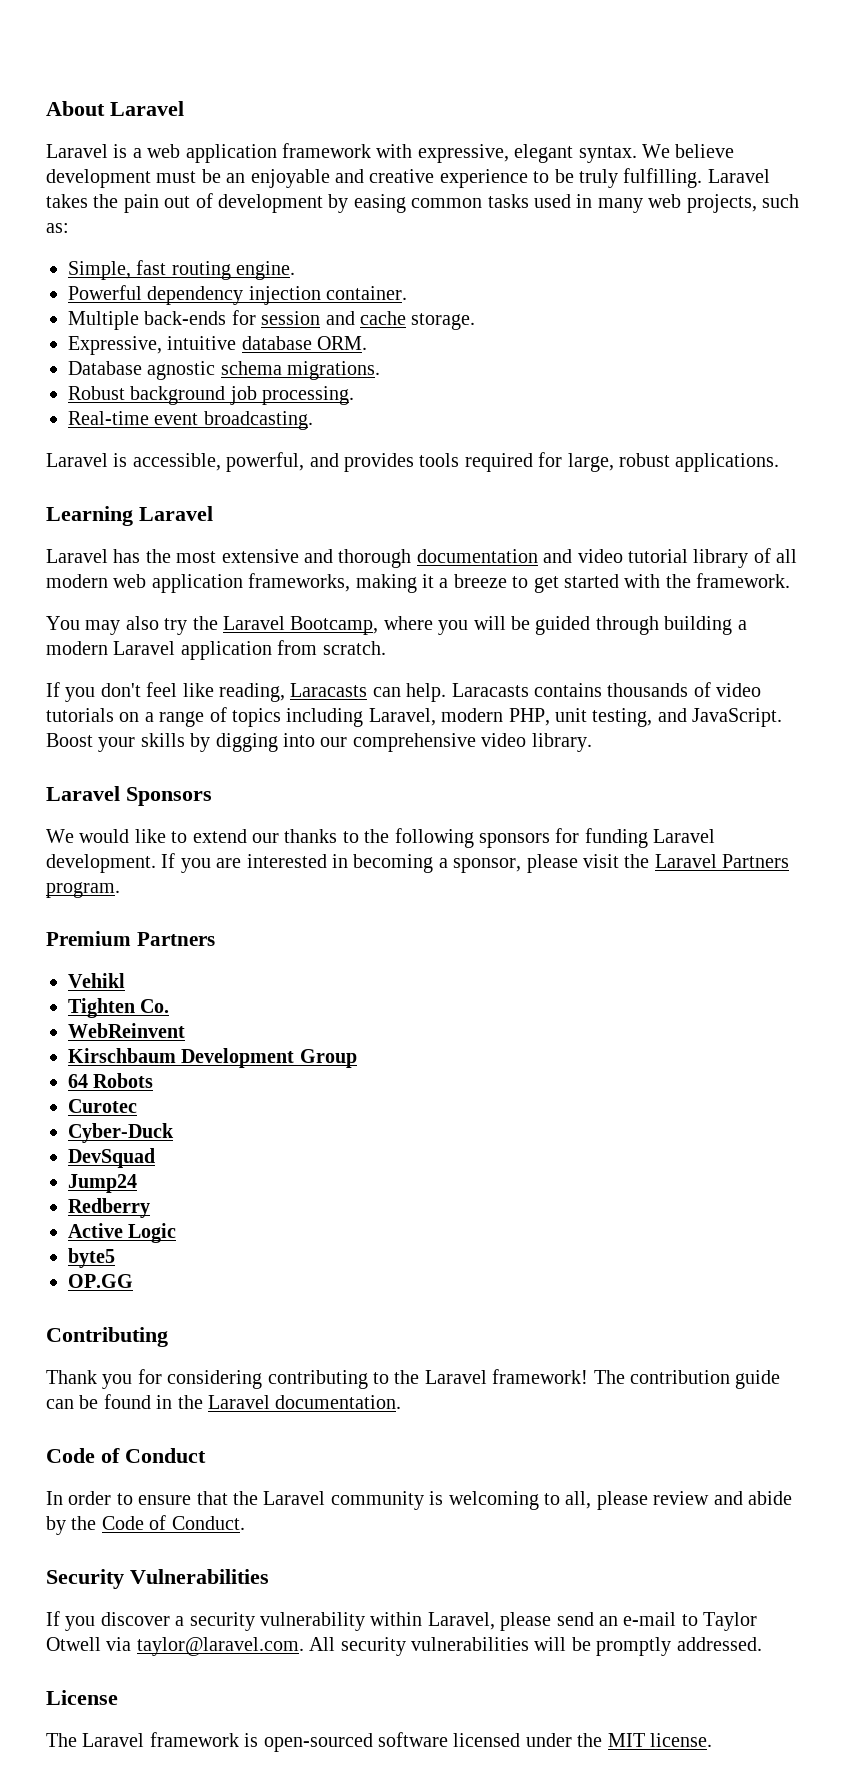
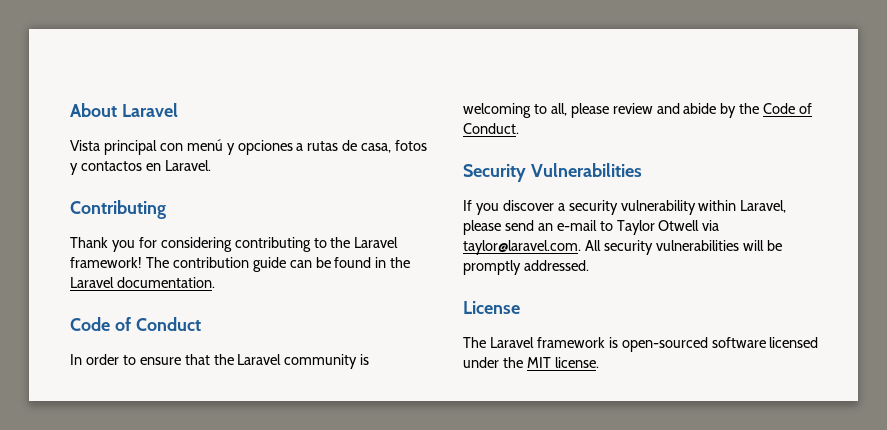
- Laravel is a web application framework with expressive, elegant syntax. We believe development must be an enjoyable and creative experience to be truly fulfilling. Laravel takes the pain out of development by easing common tasks used in many web projects, such as:
- Simple, fast routing engine.
- Powerful dependency injection container.
- Multiple back-ends for session and cache storage.
- Expressive, intuitive database ORM.
- Database agnostic schema migrations.
- Robust background job processing.
- Real-time event broadcasting.
- Laravel is accessible, powerful, and provides tools required for large, robust applications.
- Learning Laravel
- Laravel has the most extensive and thorough documentation and video tutorial library of all modern web application frameworks, making it a breeze to get started with the framework.
- You may also try the Laravel Bootcamp, where you will be guided through building a modern Laravel application from scratch.
- If you don't feel like reading, Laracasts can help. Laracasts contains thousands of video tutorials on a range of topics including Laravel, modern PHP, unit testing, and JavaScript. Boost your skills by digging into our comprehensive video library.
- Laravel Sponsors
- We would like to extend our thanks to the following sponsors for funding Laravel development. If you are interested in becoming a sponsor, please visit the Laravel Partners program.
- Premium Partners
- Vehikl
- Tighten Co.
- WebReinvent
- Kirschbaum Development Group
- 64 Robots
- Curotec
- Cyber-Duck
- DevSquad
- Jump24
- Redberry
- Active Logic
- byte5
- OP.GG
+ Vista principal con menú y opciones a rutas de casa, fotos y contactos en Laravel.

